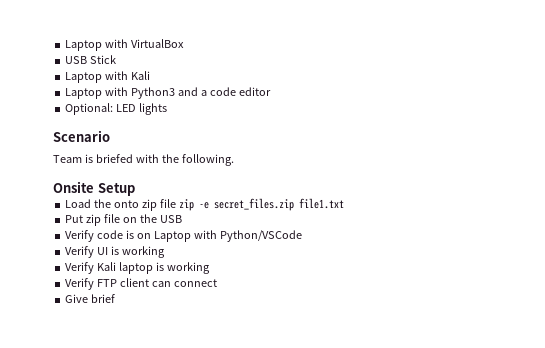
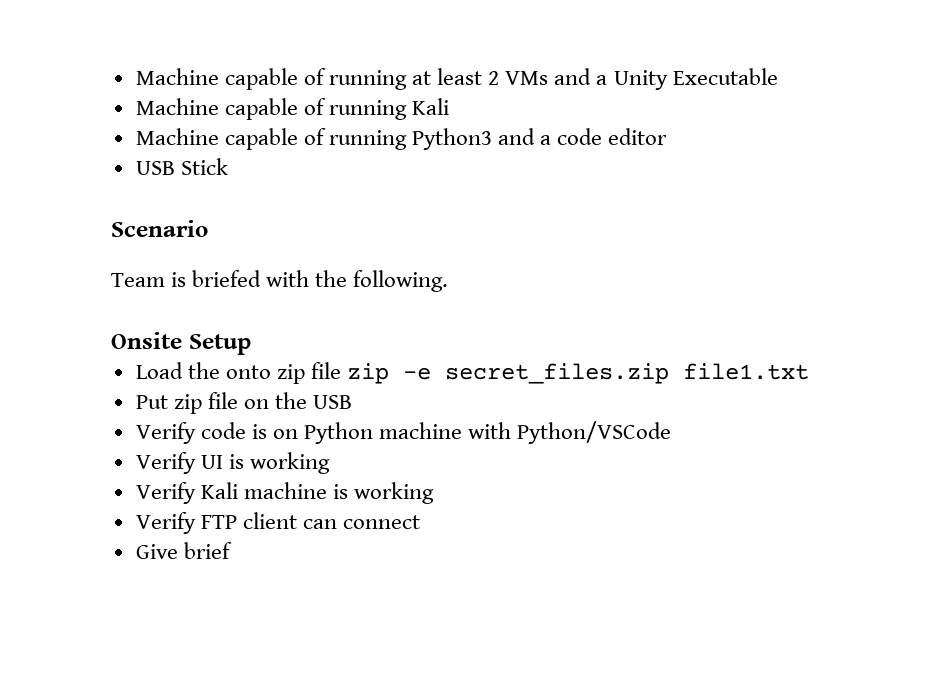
- Laptop with VirtualBox
- USB Stick
- Laptop with Kali
- Laptop with Python3 and a code editor
+ Machine capable of running at least 2 VMs and a Unity Executable
+ Machine capable of running Kali
+ Machine capable of running Python3 and a code editor
- Optional: LED lights
+ USB Stick
- Verify code is on Laptop with Python/VSCode
+ Verify code is on Python machine with Python/VSCode
- Verify Kali laptop is working
+ Verify Kali machine is working

